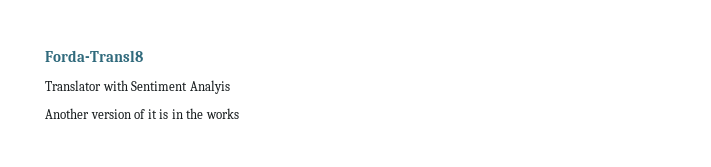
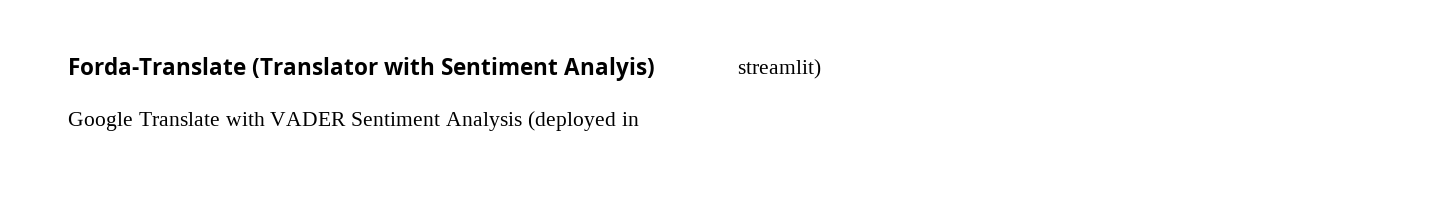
- Forda-Transl8
- Translator with Sentiment Analyis
- Another version of it is in the works
+ Forda-Translate (Translator with Sentiment Analyis)
+ Google Translate with VADER Sentiment Analysis (deployed in streamlit)

